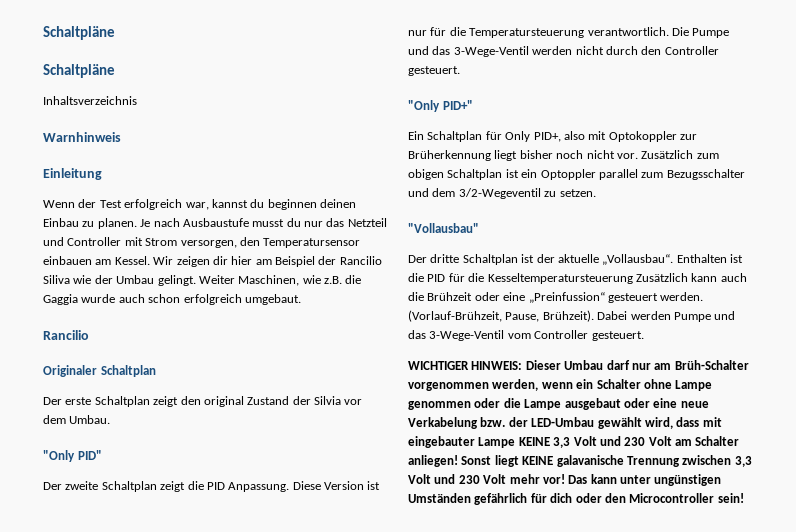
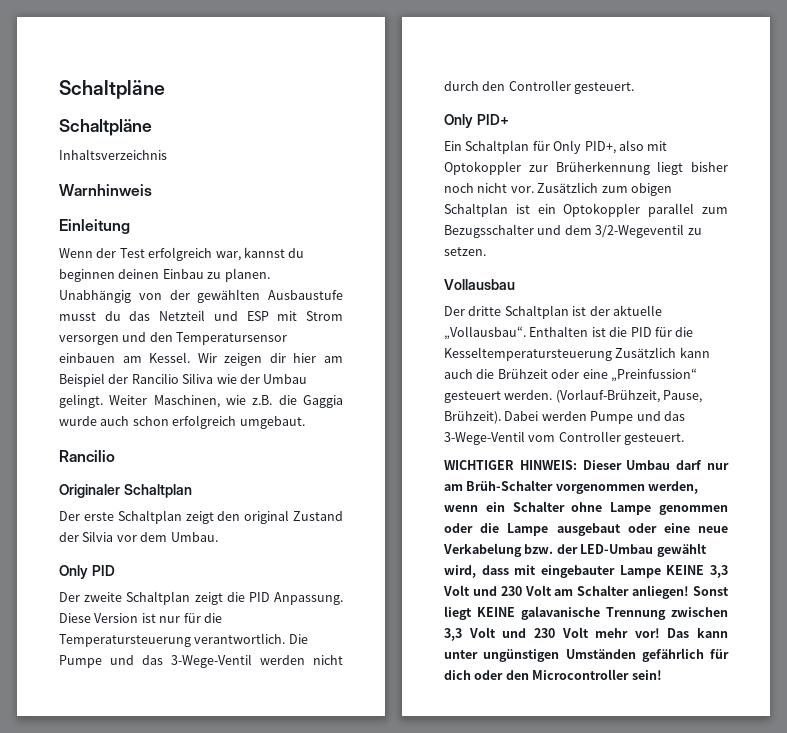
- Je nach Ausbaustufe musst du nur das Netzteil und Controller mit Strom versorgen, den Temperatursensor einbauen am Kessel.
+ Unabhängig von der gewählten Ausbaustufe musst du das Netzteil und ESP mit Strom versorgen und den Temperatursensor einbauen am Kessel.
- "Only PID"
+ Only PID
- "Only PID+"
+ Only PID+
- Zusätzlich zum obigen Schaltplan ist ein Optoppler parallel zum Bezugsschalter und dem 3/2-Wegeventil zu setzen.
+ Zusätzlich zum obigen Schaltplan ist ein Optokoppler parallel zum Bezugsschalter und dem 3/2-Wegeventil zu setzen.
- "Vollausbau"
+ Vollausbau

